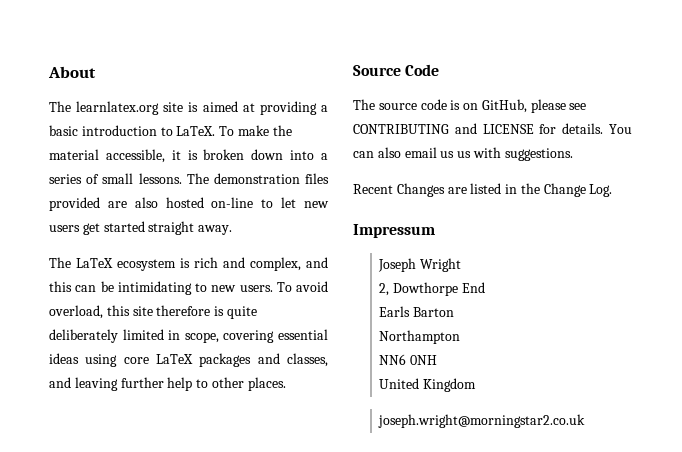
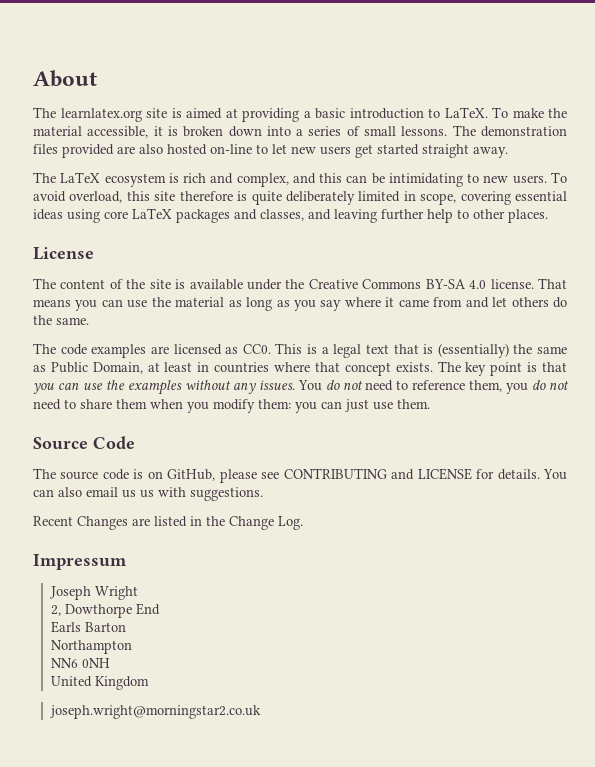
+ License
+ The content of the site is available under the Creative Commons BY-SA 4.0 license. That means you can use the material as long as you say where it came from and let others do the same.
+ The code examples are licensed as CC0. This is a legal text that is (essentially) the same as Public Domain, at least in countries where that concept exists. The key point is that you can use the examples without any issues. You do not need to reference them, you do not need to share them when you modify them: you can just use them.

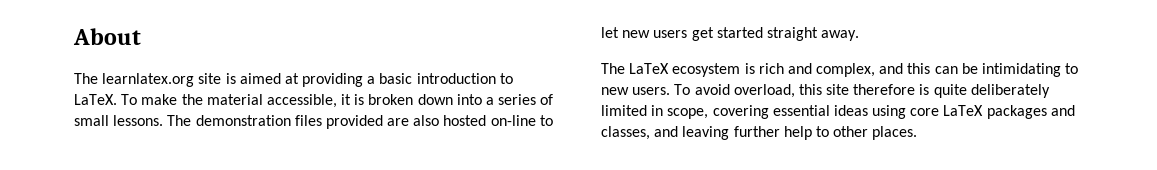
- License
- The content of the site is available under the Creative Commons BY-SA 4.0 license. That means you can use the material as long as you say where it came from and let others do the same.
- The code examples are licensed as CC0. This is a legal text that is (essentially) the same as Public Domain, at least in countries where that concept exists. The key point is that you can use the examples without any issues. You do not need to reference them, you do not need to share them when you modify them: you can just use them.
- Source Code
- The source code is on GitHub, please see CONTRIBUTING and LICENSE for details. You can also email us us with suggestions.
- Recent Changes are listed in the Change Log.
- Impressum
- Joseph Wright
- 2, Dowthorpe End
- Earls Barton
- Northampton
- NN6 0NH
- United Kingdom
- joseph.wright@morningstar2.co.uk

